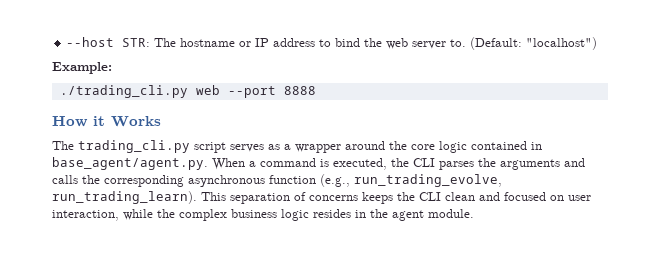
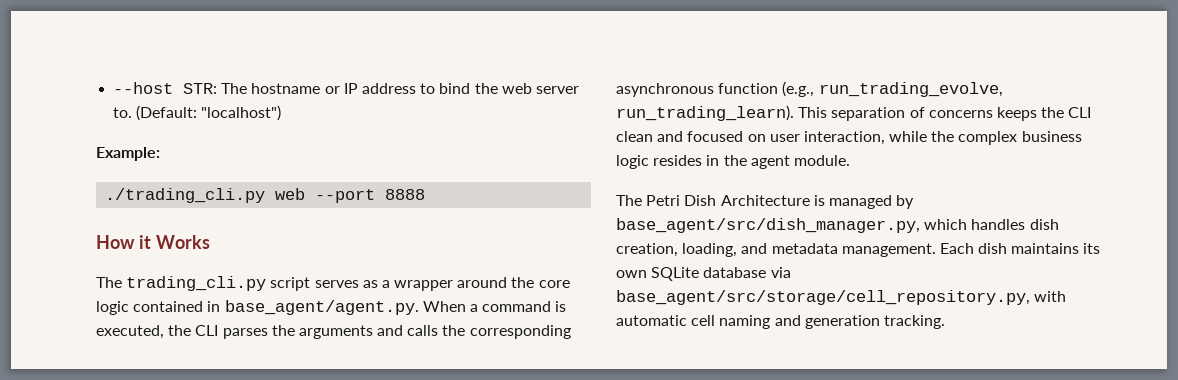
+ The Petri Dish Architecture is managed by base_agent/src/dish_manager.py, which handles dish creation, loading, and metadata management. Each dish maintains its own SQLite database via base_agent/src/storage/cell_repository.py, with automatic cell naming and generation tracking.

